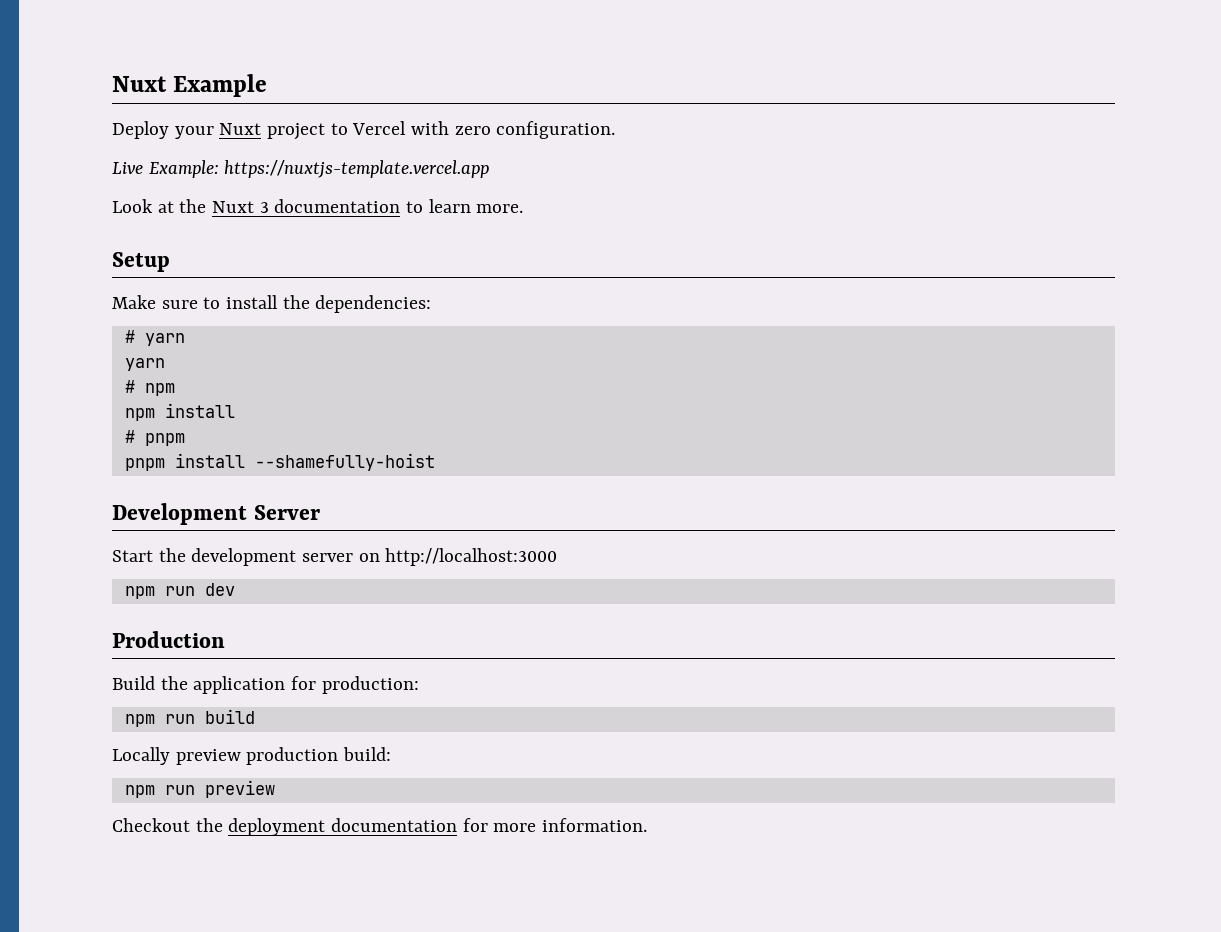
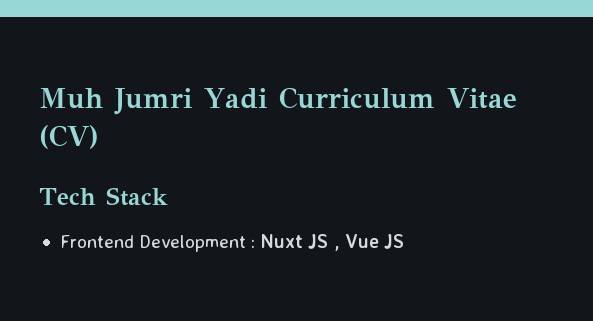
- Nuxt Example
- Deploy your Nuxt project to Vercel with zero configuration.
- Live Example: https://nuxtjs-template.vercel.app
- Look at the Nuxt 3 documentation to learn more.
- Setup
- Make sure to install the dependencies:
- # yarn
- yarn
- # npm
- npm install
- # pnpm
- pnpm install --shamefully-hoist
- Development Server
- Start the development server on http://localhost:3000
- npm run dev
- Production
- Build the application for production:
- npm run build
- Locally preview production build:
- npm run preview
- Checkout the deployment documentation for more information.
+ Muh Jumri Yadi Curriculum Vitae (CV)
+ Tech Stack
+ Frontend Development : Nuxt JS , Vue JS

